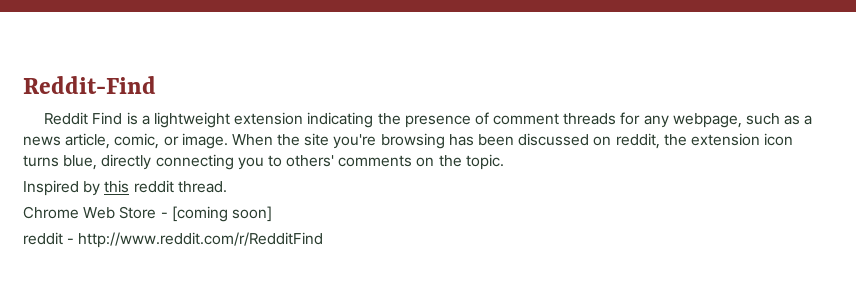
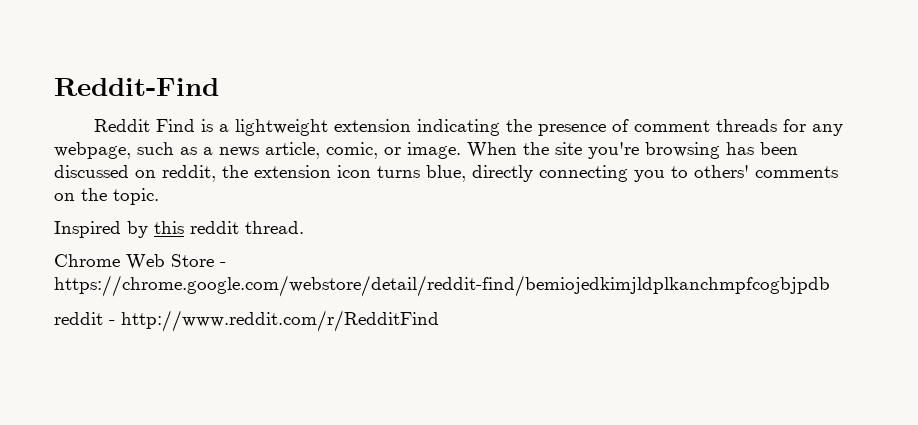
- Chrome Web Store - [coming soon]
+ Chrome Web Store - https://chrome.google.com/webstore/detail/reddit-find/bemiojedkimjldplkanchmpfcogbjpdb

